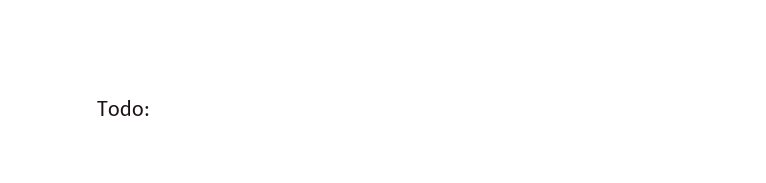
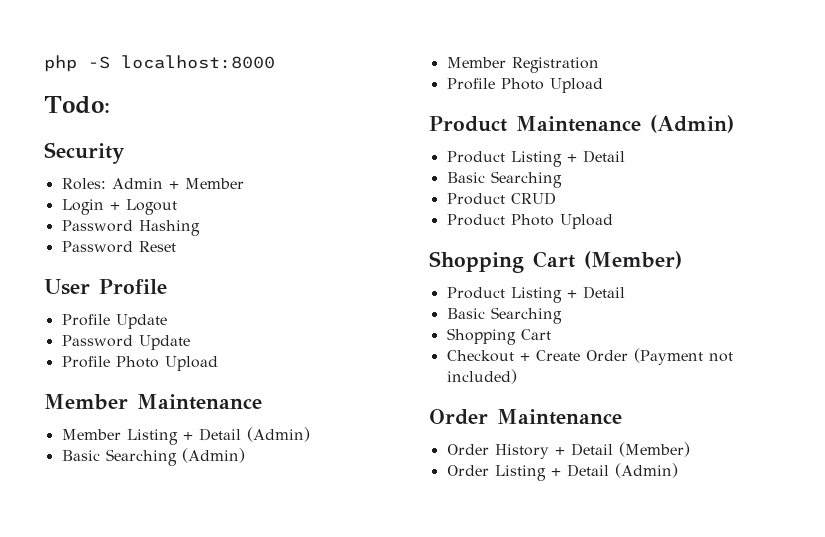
+ php -S localhost:8000
  Todo:
+ Security
+ Roles: Admin + Member
+ Login + Logout
+ Password Hashing
+ Password Reset
+ User Profile
+ Profile Update
+ Password Update
+ Profile Photo Upload
+ Member Maintenance
+ Member Listing + Detail (Admin)
+ Basic Searching (Admin)
+ Member Registration
+ Profile Photo Upload
+ Product Maintenance (Admin)
+ Product Listing + Detail
+ Basic Searching
+ Product CRUD
+ Product Photo Upload
+ Shopping Cart (Member)
+ Product Listing + Detail
+ Basic Searching
+ Shopping Cart
+ Checkout + Create Order (Payment not included)
+ Order Maintenance
+ Order History + Detail (Member)
+ Order Listing + Detail (Admin)

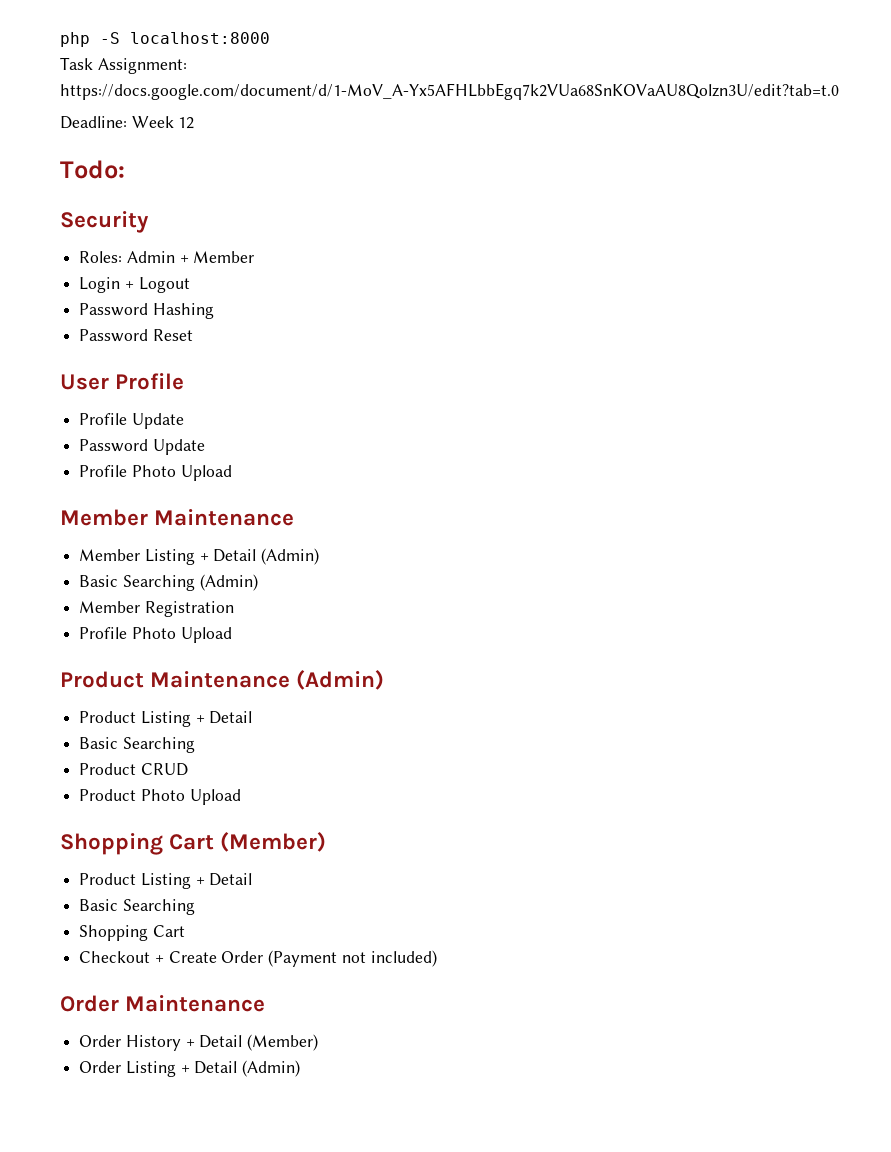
+ Task Assignment: https://docs.google.com/document/d/1-MoV_A-Yx5AFHLbbEgq7k2VUa68SnKOVaAU8Qolzn3U/edit?tab=t.0
+ Deadline: Week 12

